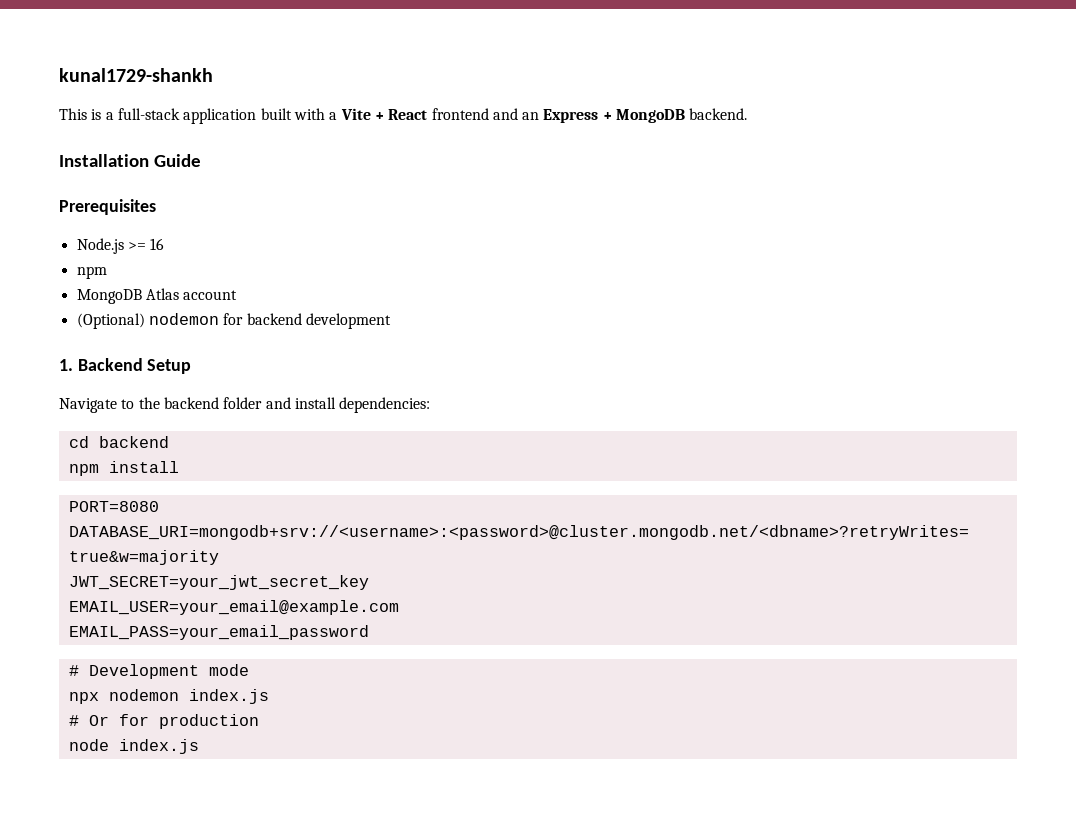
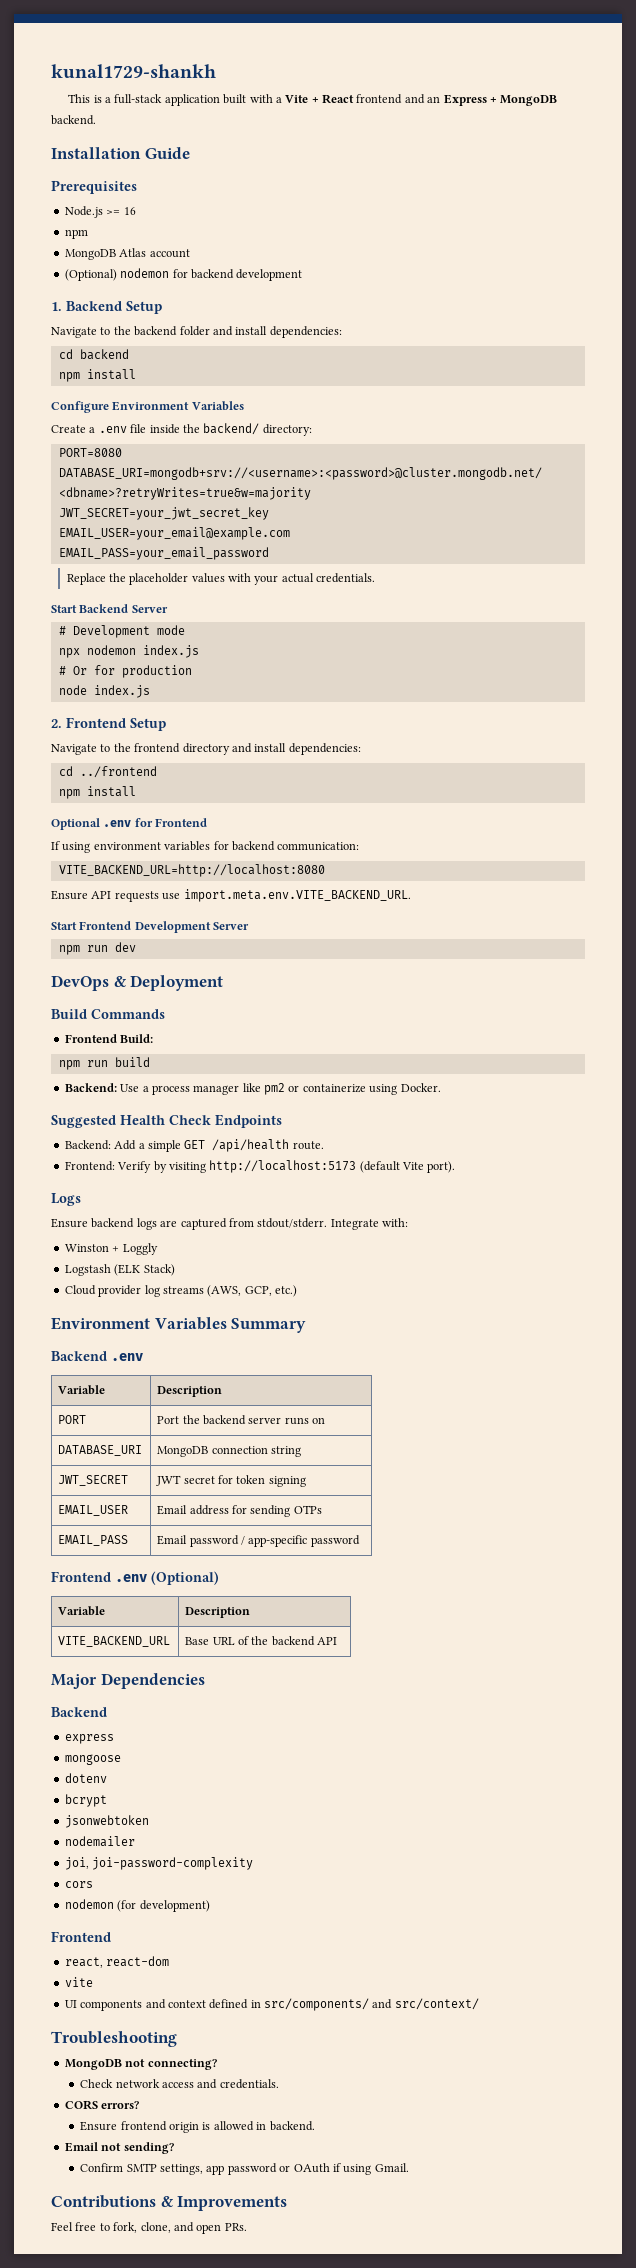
+ Configure Environment Variables
+ Create a .env file inside the backend/ directory:
+ Replace the placeholder values with your actual credentials.
+ Start Backend Server
+ 2. Frontend Setup
+ Navigate to the frontend directory and install dependencies:
+ cd ../frontend
+ npm install
+ Optional .env for Frontend
+ If using environment variables for backend communication:
+ VITE_BACKEND_URL=http://localhost:8080
+ Ensure API requests use import.meta.env.VITE_BACKEND_URL.
+ Start Frontend Development Server
+ npm run dev
+ DevOps & Deployment
+ Build Commands
+ Frontend Build:
+ npm run build
+ Backend: Use a process manager like pm2 or containerize using Docker.
+ Suggested Health Check Endpoints
+ Backend: Add a simple GET /api/health route.
+ Frontend: Verify by visiting http://localhost:5173 (default Vite port).
+ Logs
+ Ensure backend logs are captured from stdout/stderr. Integrate with:
+ Winston + Loggly
+ Logstash (ELK Stack)
+ Cloud provider log streams (AWS, GCP, etc.)
+ Environment Variables Summary
+ Backend .env
+ Variable | Description
+ PORT | Port the backend server runs on
+ DATABASE_URI | MongoDB connection string
+ JWT_SECRET | JWT secret for token signing
+ EMAIL_USER | Email address for sending OTPs
+ EMAIL_PASS | Email password / app-specific password
+ Frontend .env (Optional)
+ Variable | Description
+ VITE_BACKEND_URL | Base URL of the backend API
+ Major Dependencies
+ Backend
+ express
+ mongoose
+ dotenv
+ bcrypt
+ jsonwebtoken
+ nodemailer
+ joi, joi-password-complexity
+ cors
+ nodemon (for development)
+ Frontend
+ react, react-dom
+ vite
+ UI components and context defined in src/components/ and src/context/
+ Troubleshooting
+ MongoDB not connecting?
+ Check network access and credentials.
+ CORS errors?
+ Ensure frontend origin is allowed in backend.
+ Email not sending?
+ Confirm SMTP settings, app password or OAuth if using Gmail.
+ Contributions & Improvements
+ Feel free to fork, clone, and open PRs.

